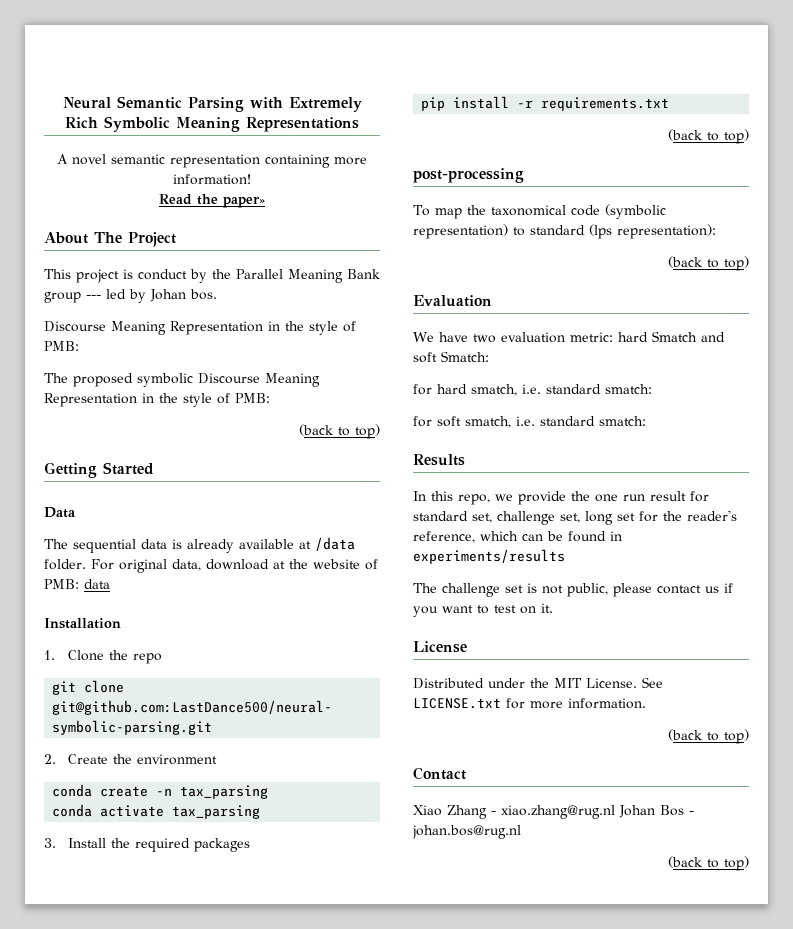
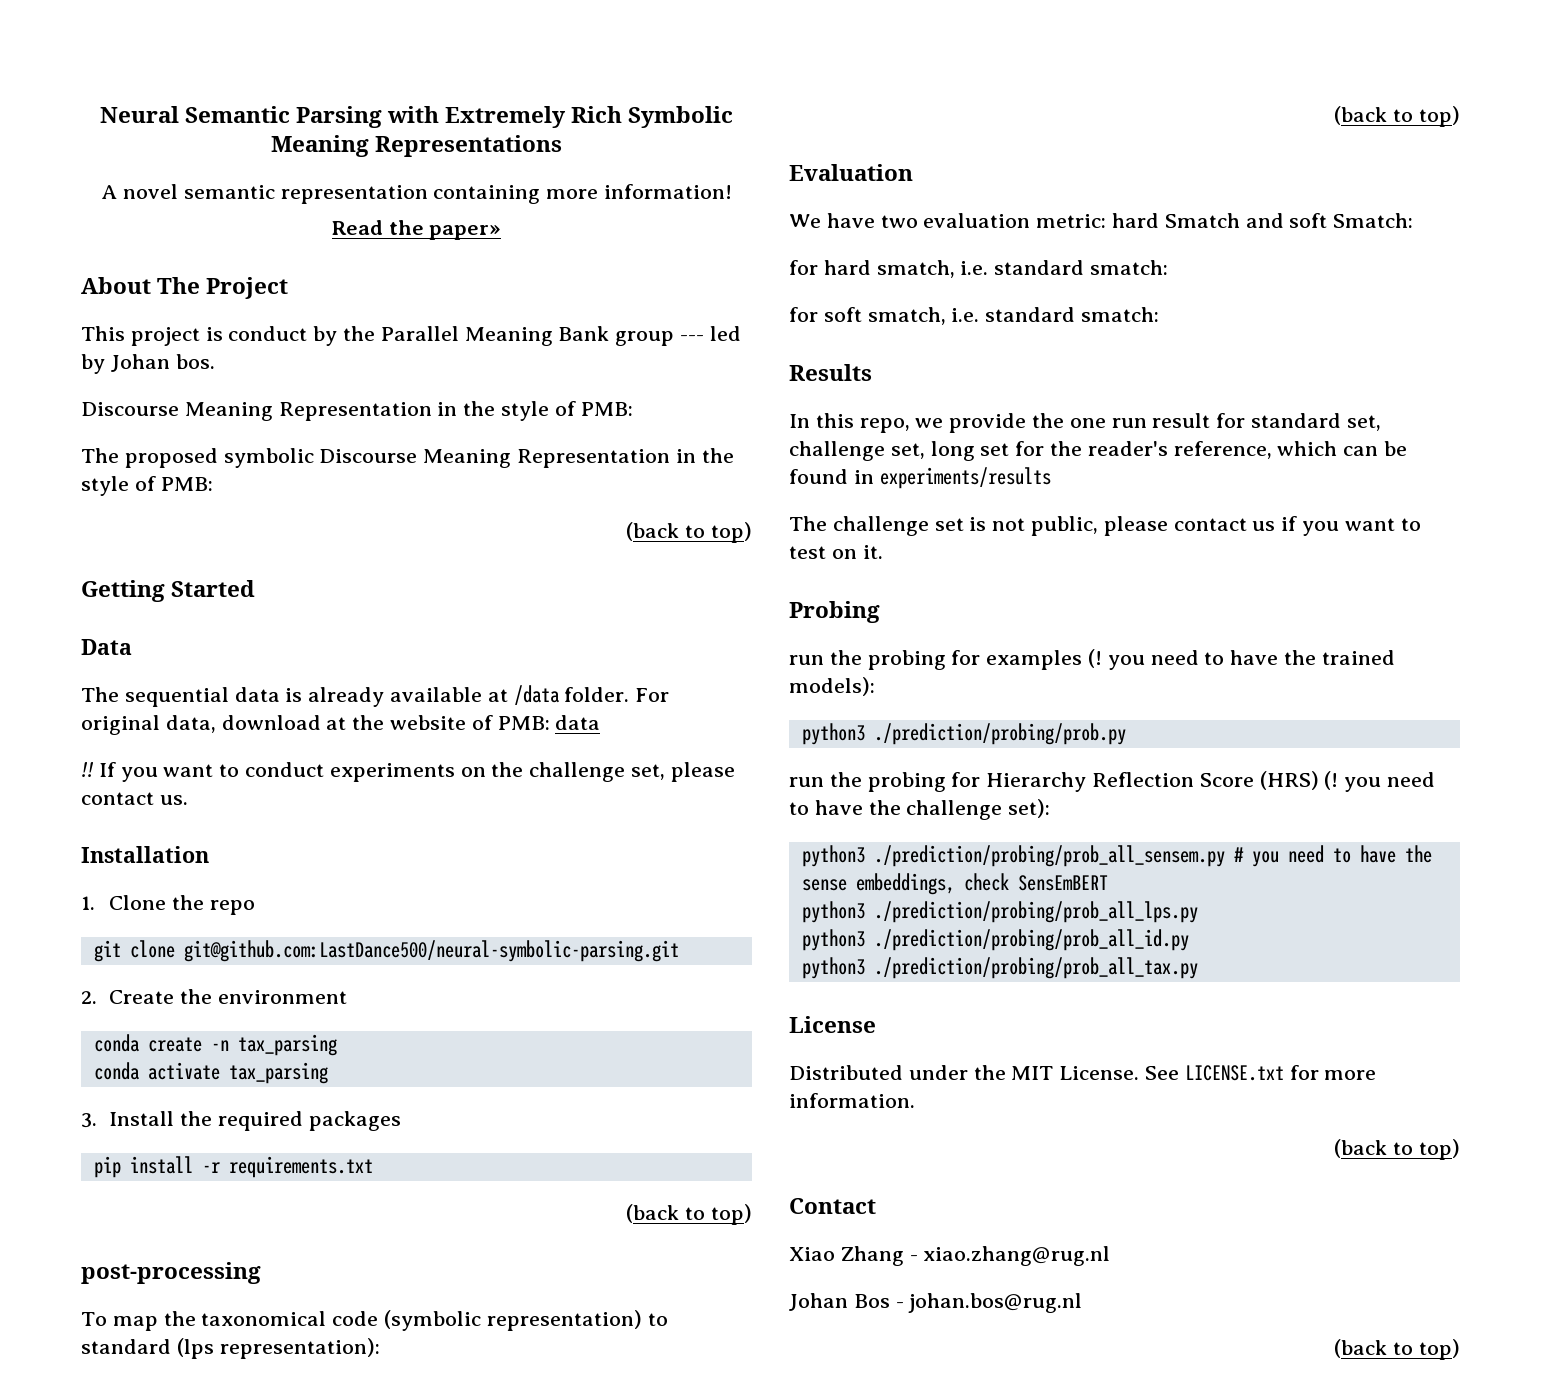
+ !! If you want to conduct experiments on the challenge set, please contact us.
+ Probing
+ run the probing for examples (! you need to have the trained models):
+ python3 ./prediction/probing/prob.py
+ run the probing for Hierarchy Reflection Score (HRS) (! you need to have the challenge set):
+ python3 ./prediction/probing/prob_all_sensem.py # you need to have the sense embeddings, check SensEmBERT
+ python3 ./prediction/probing/prob_all_lps.py
+ python3 ./prediction/probing/prob_all_id.py
+ python3 ./prediction/probing/prob_all_tax.py
- Xiao Zhang - xiao.zhang@rug.nl Johan Bos - johan.bos@rug.nl
+ Xiao Zhang - xiao.zhang@rug.nl
+ Johan Bos - johan.bos@rug.nl

